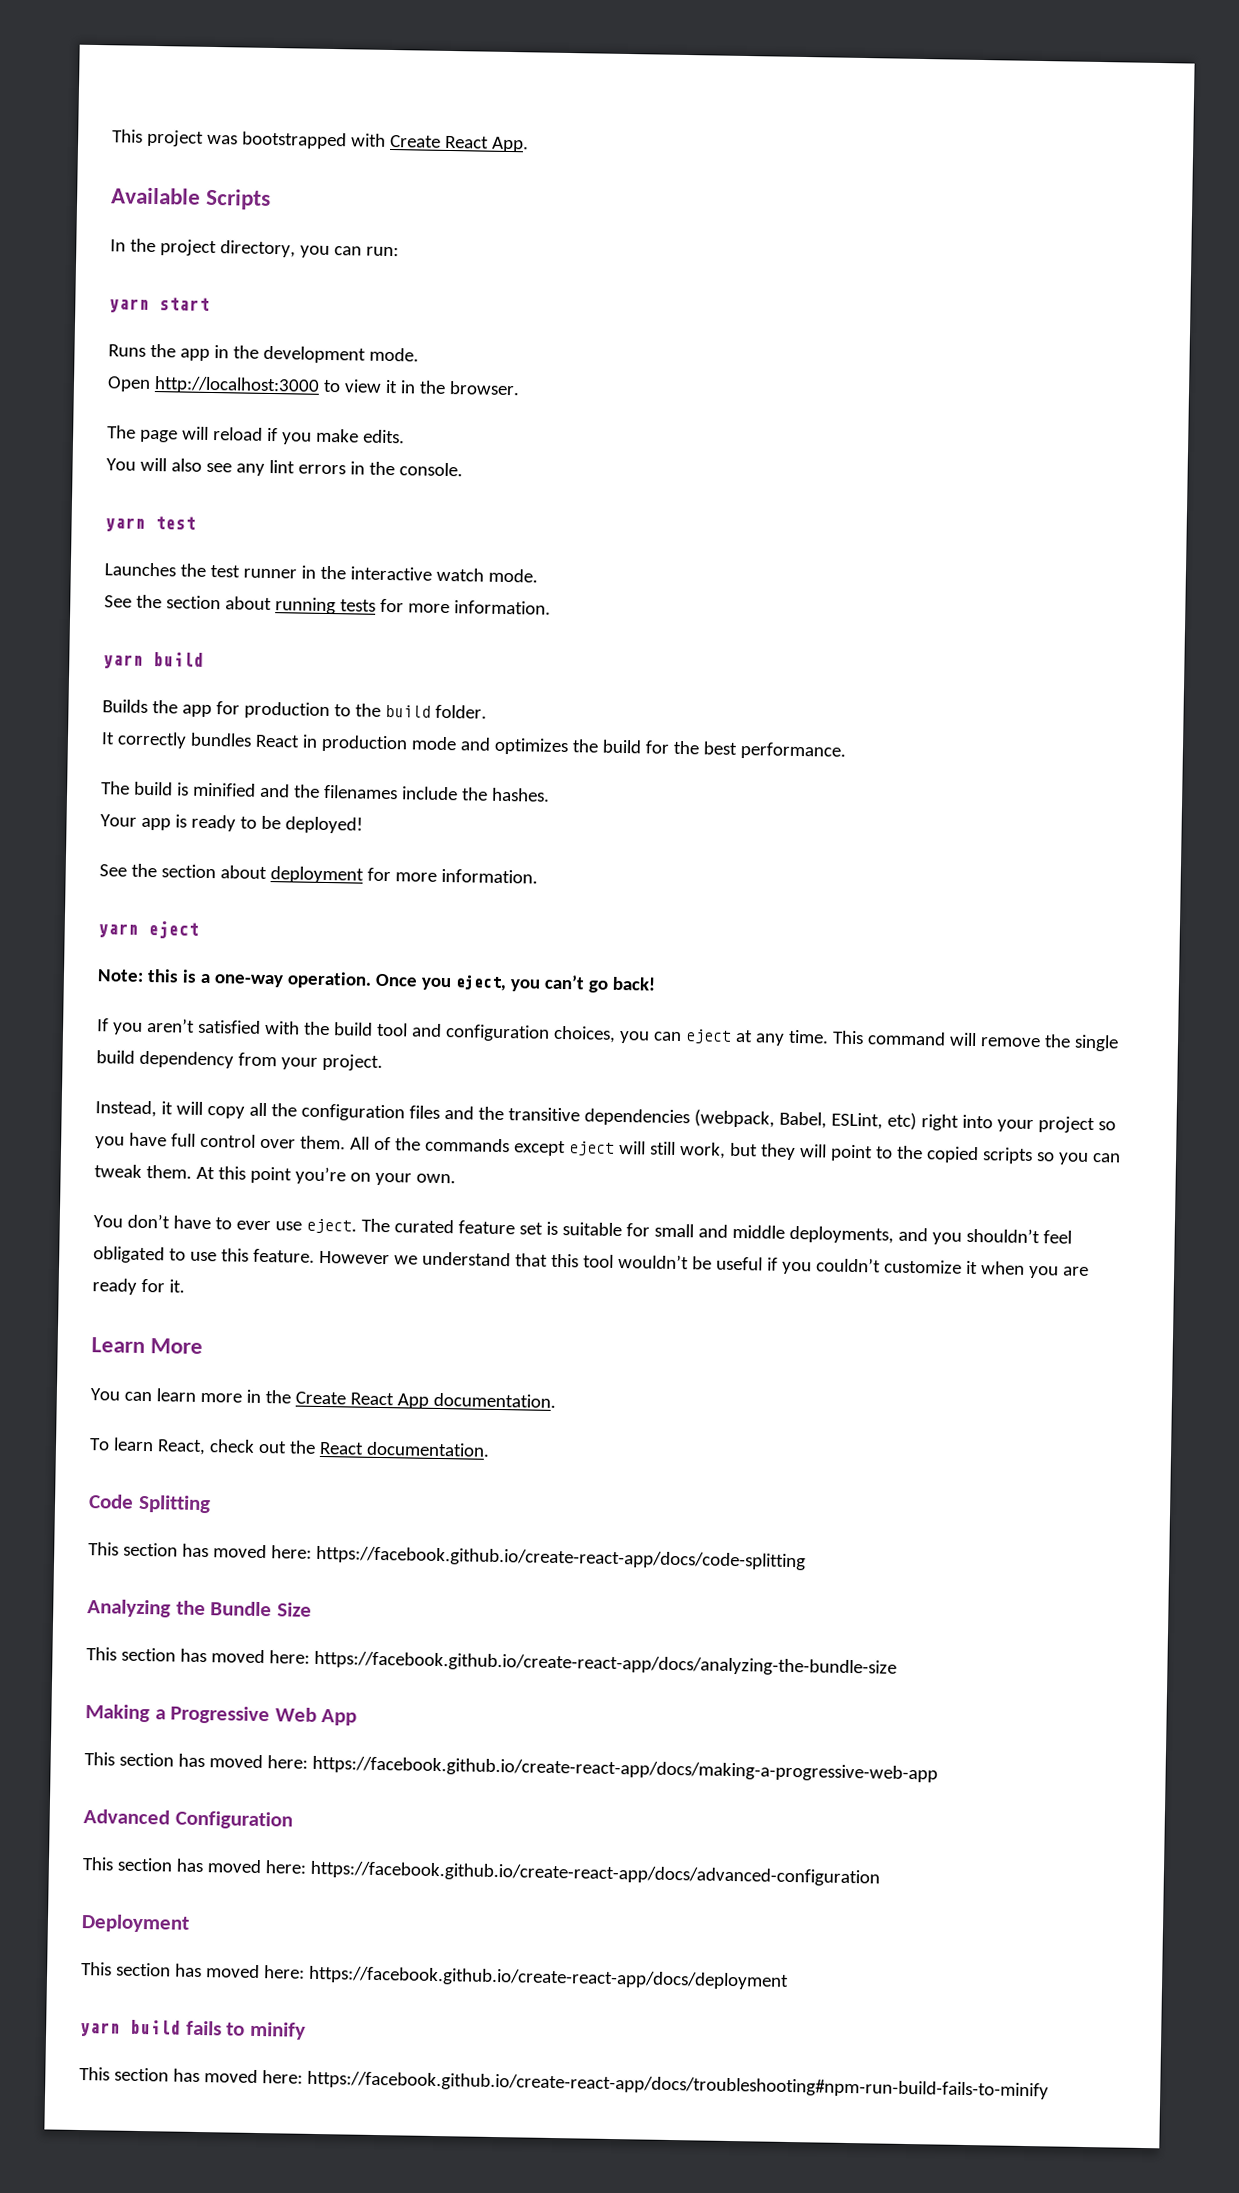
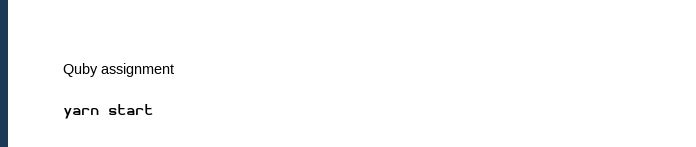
- This project was bootstrapped with Create React App.
- Available Scripts
- In the project directory, you can run:
+ Quby assignment
  yarn start
- Runs the app in the development mode.
- Open http://localhost:3000 to view it in the browser.
- The page will reload if you make edits.
- You will also see any lint errors in the console.
- yarn test
- Launches the test runner in the interactive watch mode.
- See the section about running tests for more information.
- yarn build
- Builds the app for production to the build folder.
- It correctly bundles React in production mode and optimizes the build for the best performance.
- The build is minified and the filenames include the hashes.
- Your app is ready to be deployed!
- See the section about deployment for more information.
- yarn eject
- Note: this is a one-way operation. Once you eject, you can’t go back!
- If you aren’t satisfied with the build tool and configuration choices, you can eject at any time. This command will remove the single build dependency from your project.
- Instead, it will copy all the configuration files and the transitive dependencies (webpack, Babel, ESLint, etc) right into your project so you have full control over them. All of the commands except eject will still work, but they will point to the copied scripts so you can tweak them. At this point you’re on your own.
- You don’t have to ever use eject. The curated feature set is suitable for small and middle deployments, and you shouldn’t feel obligated to use this feature. However we understand that this tool wouldn’t be useful if you couldn’t customize it when you are ready for it.
- Learn More
- You can learn more in the Create React App documentation.
- To learn React, check out the React documentation.
- Code Splitting
- This section has moved here: https://facebook.github.io/create-react-app/docs/code-splitting
- Analyzing the Bundle Size
- This section has moved here: https://facebook.github.io/create-react-app/docs/analyzing-the-bundle-size
- Making a Progressive Web App
- This section has moved here: https://facebook.github.io/create-react-app/docs/making-a-progressive-web-app
- Advanced Configuration
- This section has moved here: https://facebook.github.io/create-react-app/docs/advanced-configuration
- Deployment
- This section has moved here: https://facebook.github.io/create-react-app/docs/deployment
- yarn build fails to minify
- This section has moved here: https://facebook.github.io/create-react-app/docs/troubleshooting#npm-run-build-fails-to-minify

